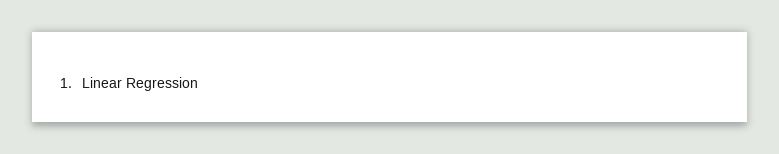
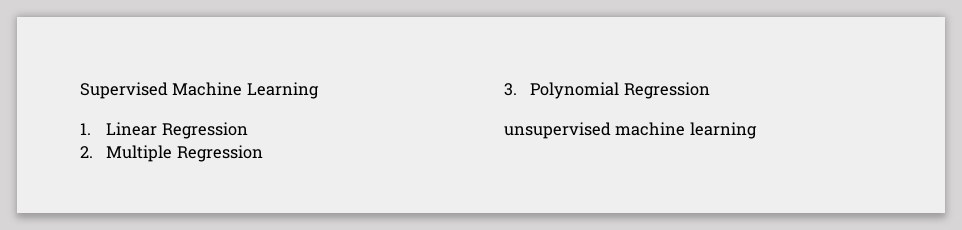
+ Supervised Machine Learning
+ 2. Multiple Regression
+ 3. Polynomial Regression
+ unsupervised machine learning

